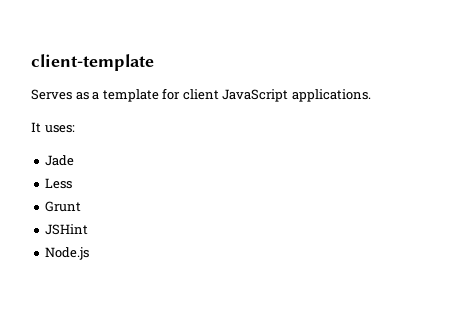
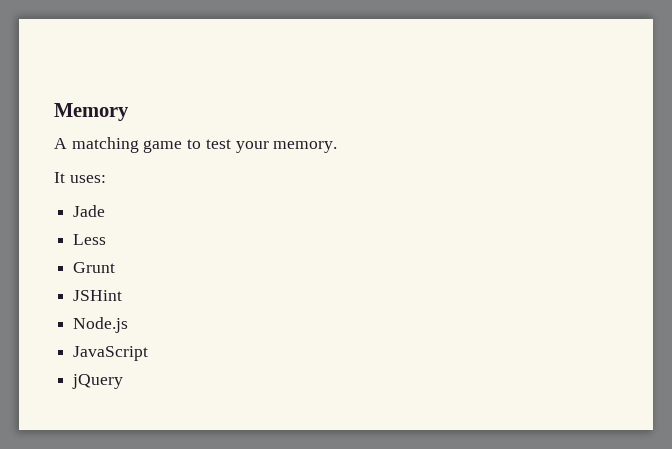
- client-template
- Serves as a template for client JavaScript applications.
+ Memory
+ A matching game to test your memory.
+ JavaScript
+ jQuery

